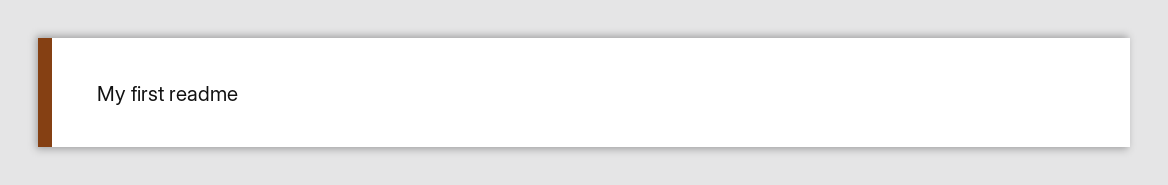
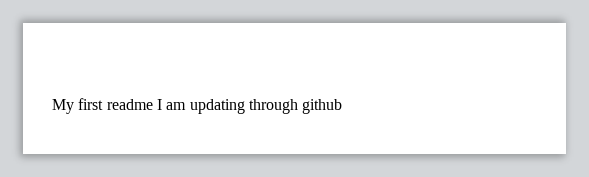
- My first readme
+ My first readme I am updating through github

